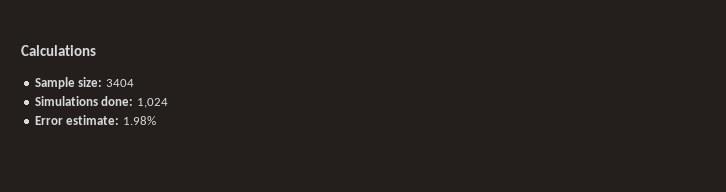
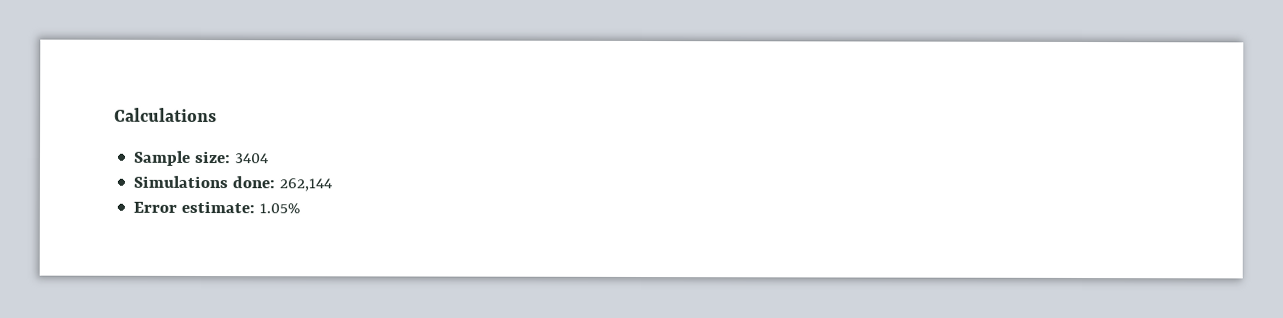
- Simulations done: 1,024
+ Simulations done: 262,144
- Error estimate: 1.98%
+ Error estimate: 1.05%

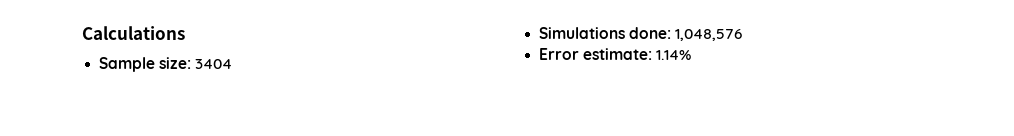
- Simulations done: 262,144
+ Simulations done: 1,048,576
- Error estimate: 1.05%
+ Error estimate: 1.14%

